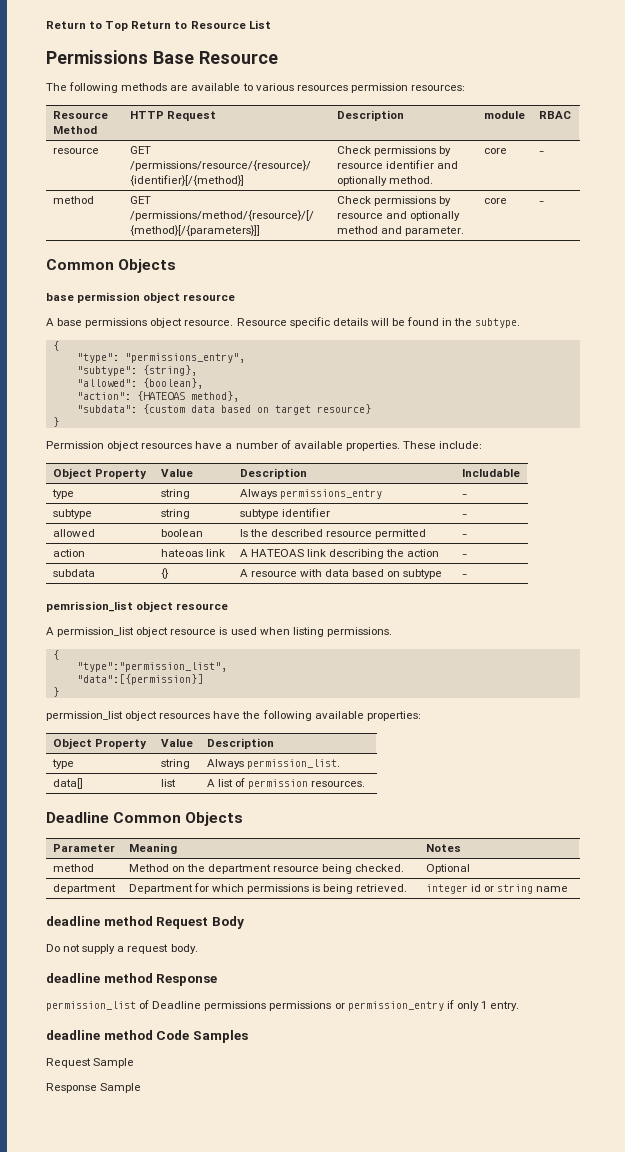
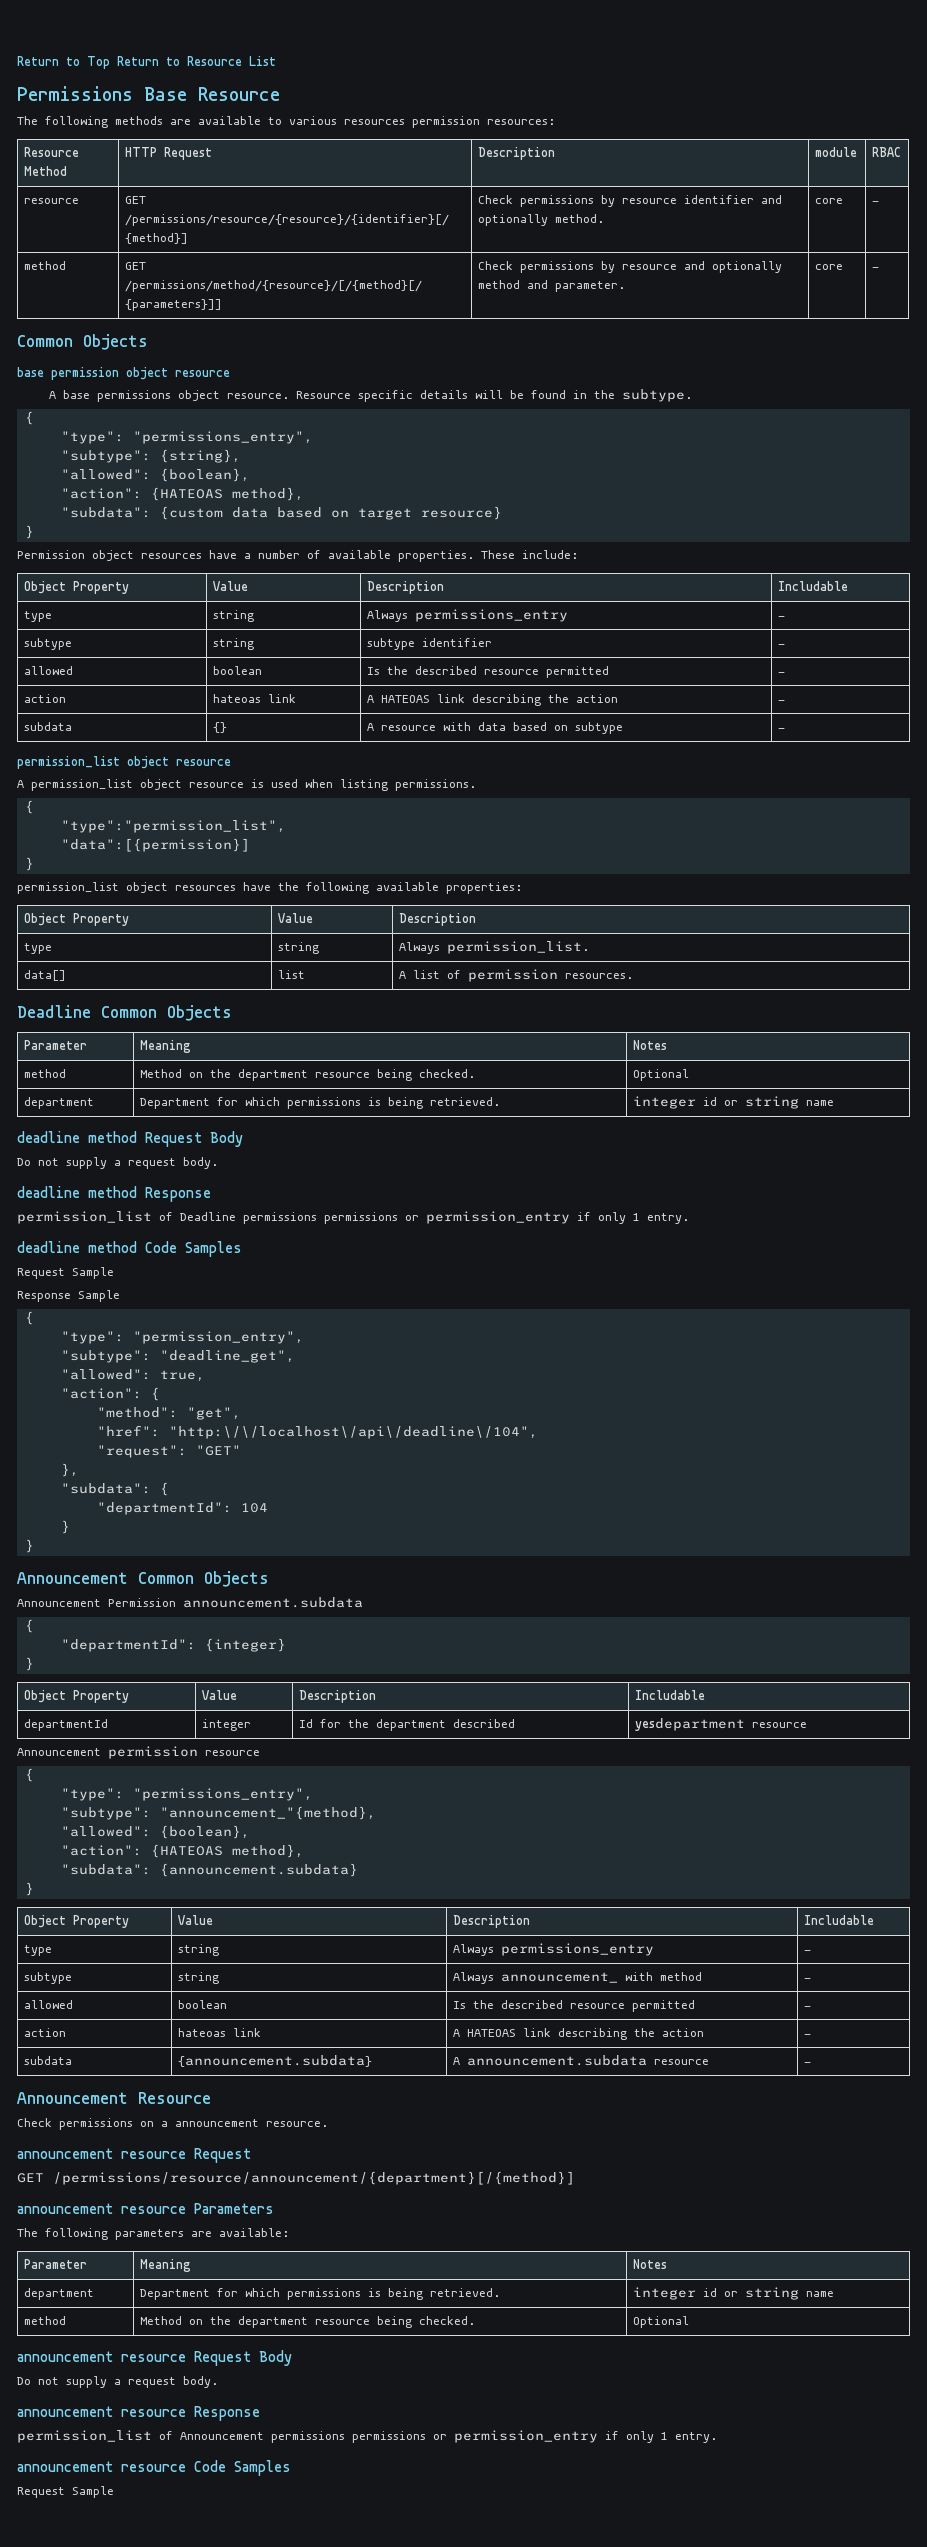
  subdata | {} | A resource with data based on subtype | -
- pemrission_list object resource
+ permission_list object resource
  Response Sample
+ {
+ "type": "permission_entry",
+ "subtype": "deadline_get",
+ "allowed": true,
+ "action": {
+ "method": "get",
+ "href": "http:\/\/localhost\/api\/deadline\/104",
+ "request": "GET"
+ },
+ "subdata": {
+ "departmentId": 104
+ }
+ }
+ Announcement Common Objects
+ Announcement Permission announcement.subdata
+ {
+ "departmentId": {integer}
+ }
+ Object Property | Value | Description | Includable
+ departmentId | integer | Id for the department described | yesdepartment resource
+ Announcement permission resource
+ {
+ "type": "permissions_entry",
+ "subtype": "announcement_"{method},
+ "allowed": {boolean},
+ "action": {HATEOAS method},
+ "subdata": {announcement.subdata}
+ }
+ Object Property | Value | Description | Includable
+ type | string | Always permissions_entry | -
+ subtype | string | Always announcement_ with method | -
+ allowed | boolean | Is the described resource permitted | -
+ action | hateoas link | A HATEOAS link describing the action | -
+ subdata | {announcement.subdata} | A announcement.subdata resource | -
+ Announcement Resource
+ Check permissions on a announcement resource.
+ announcement resource Request
+ GET /permissions/resource/announcement/{department}[/{method}]
+ announcement resource Parameters
+ The following parameters are available:
+ Parameter | Meaning | Notes
+ department | Department for which permissions is being retrieved. | integer id or string name
+ method | Method on the department resource being checked. | Optional
+ announcement resource Request Body
+ Do not supply a request body.
+ announcement resource Response
+ permission_list of Announcement permissions permissions or permission_entry if only 1 entry.
+ announcement resource Code Samples
+ Request Sample

